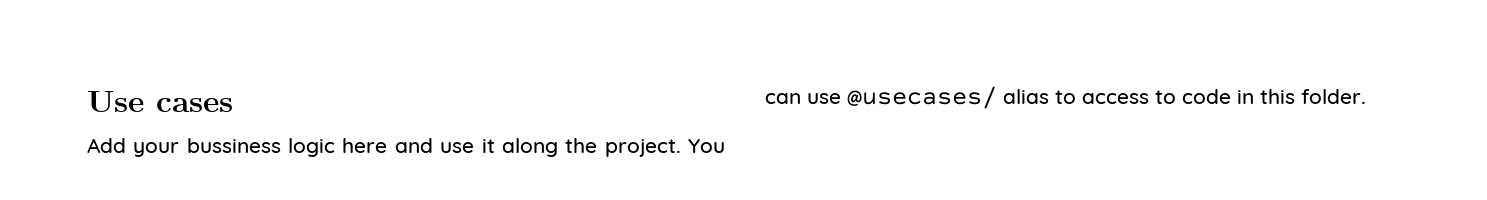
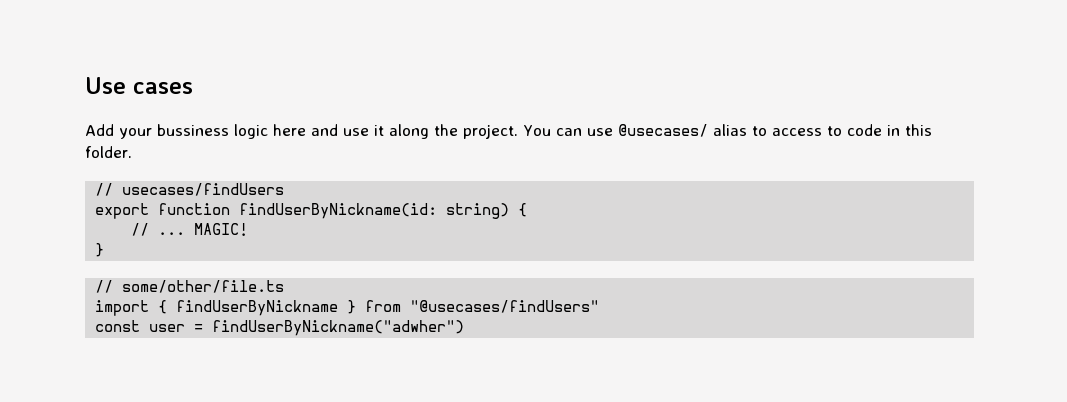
+ // usecases/findUsers
+ export function findUserByNickname(id: string) {
+ // ... MAGIC!
+ }
+ // some/other/file.ts
+ import { findUserByNickname } from "@usecases/findUsers"
+ const user = findUserByNickname("adwher")

